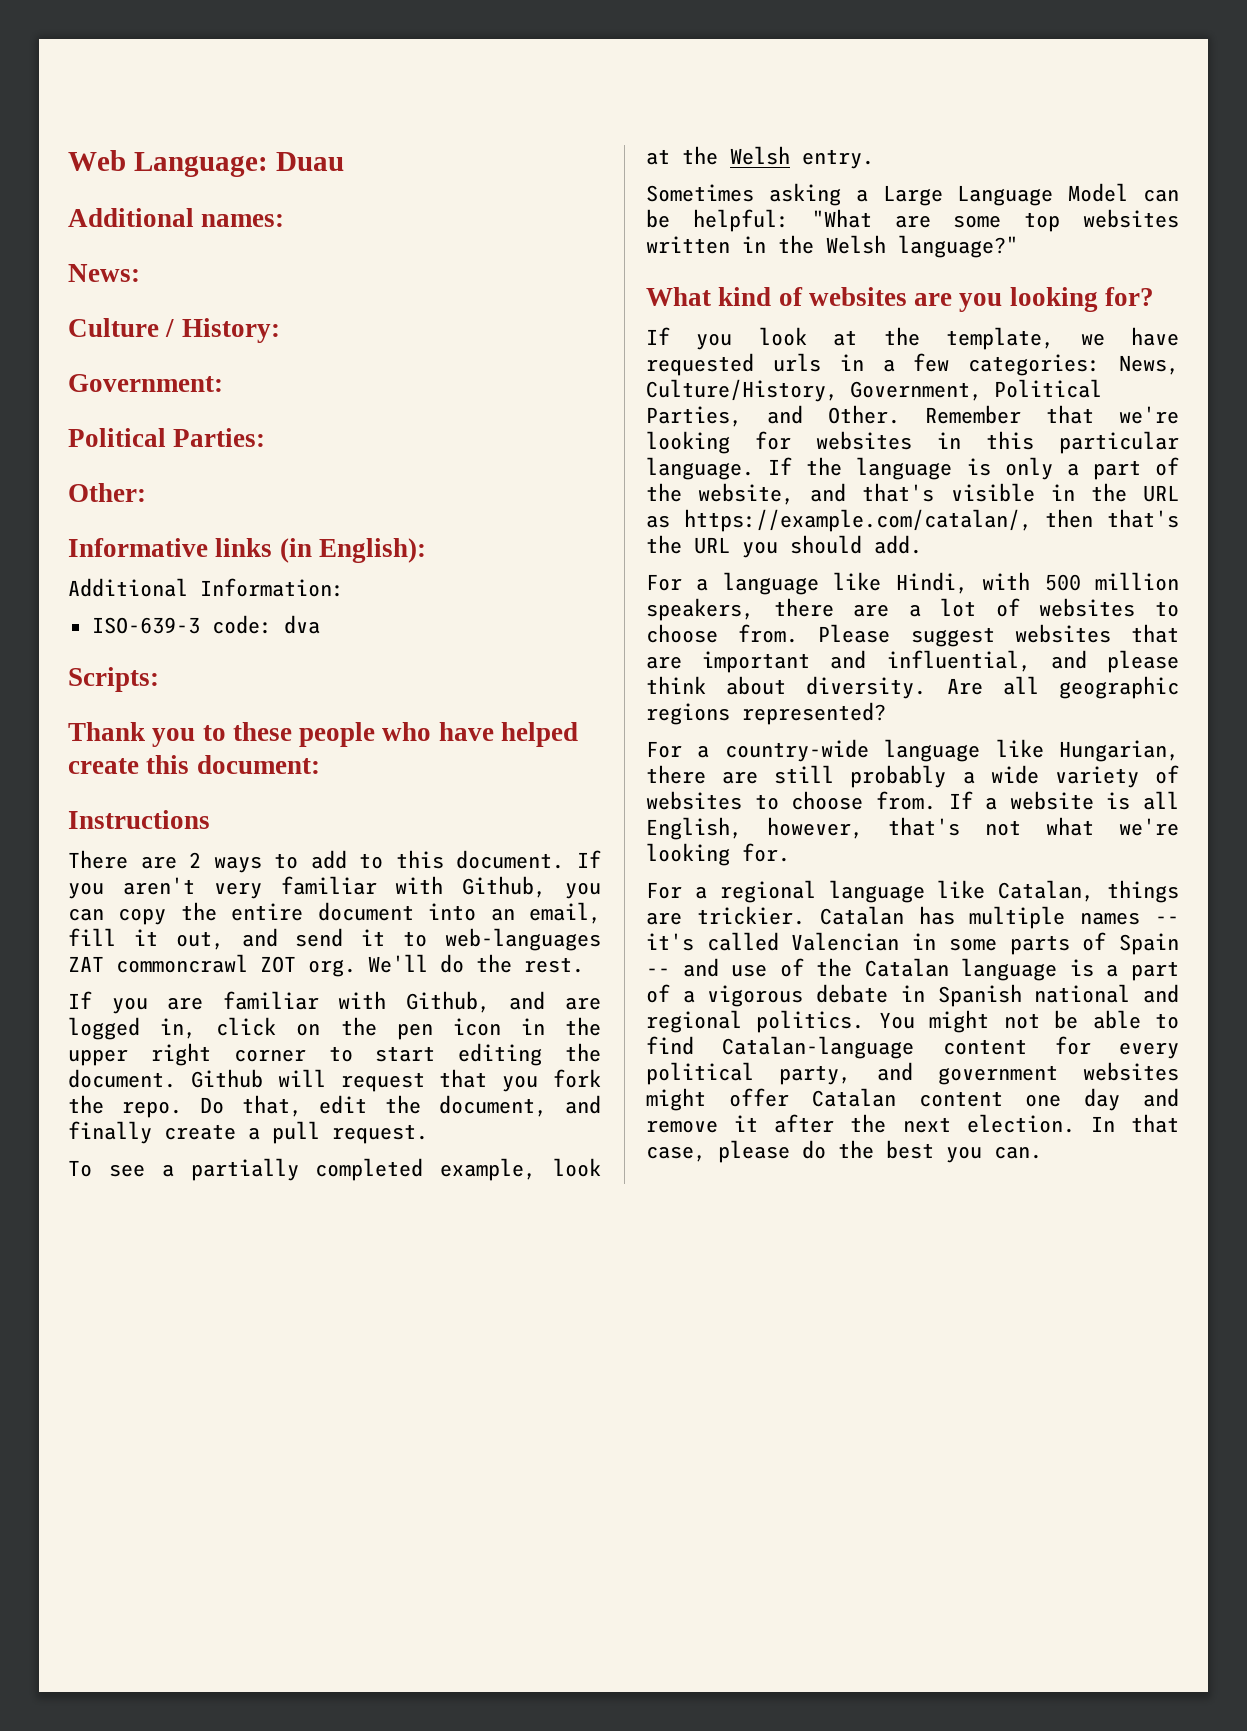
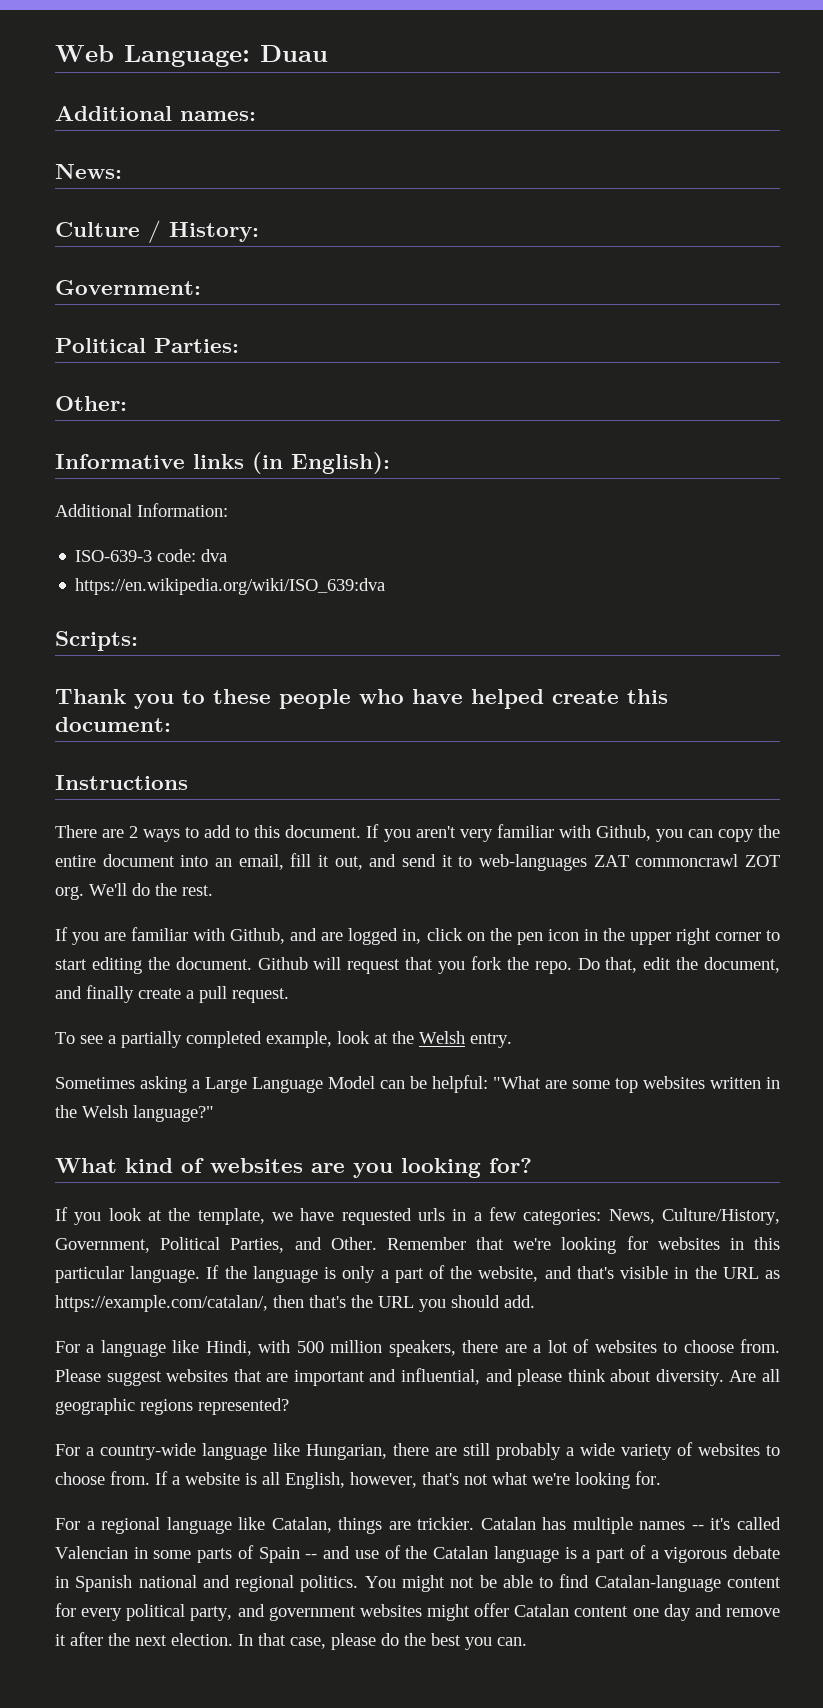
+ https://en.wikipedia.org/wiki/ISO_639:dva

